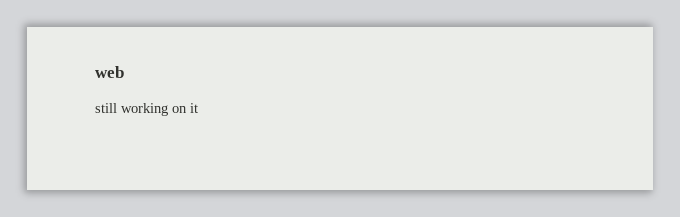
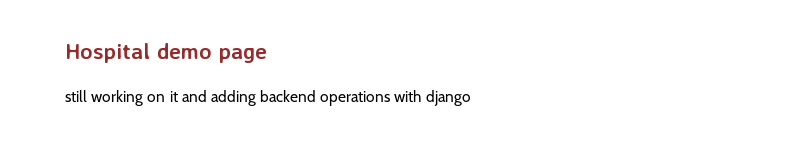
- web
+ Hospital demo page
- still working on it
+ still working on it and adding backend operations with django

